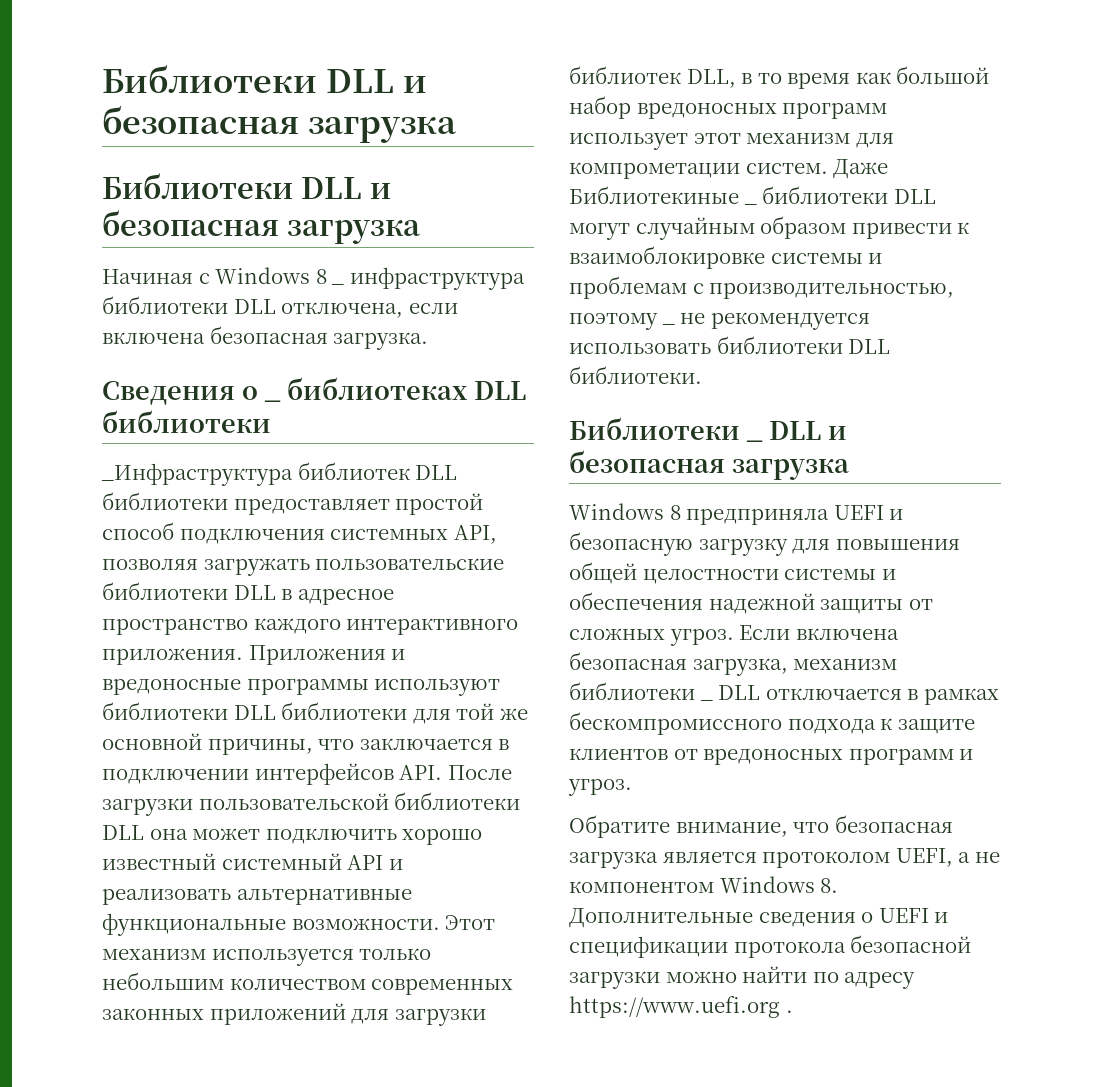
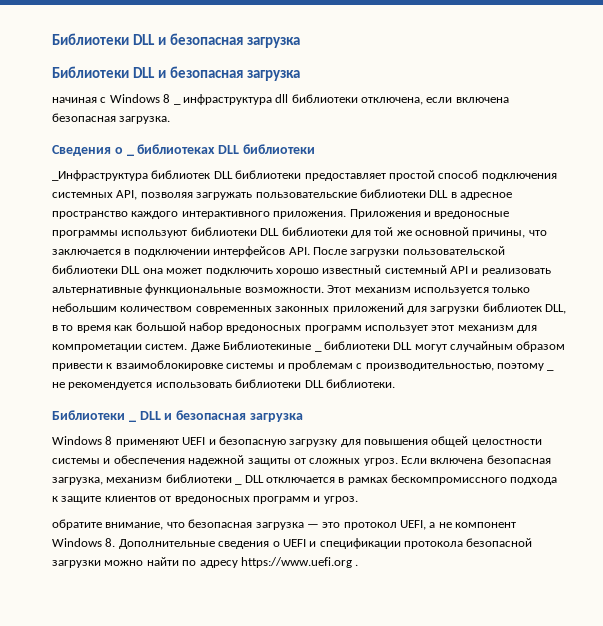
- Начиная с Windows 8 _ инфраструктура библиотеки DLL отключена, если включена безопасная загрузка.
+ начиная с Windows 8 _ инфраструктура dll библиотеки отключена, если включена безопасная загрузка.
- Windows 8 предприняла UEFI и безопасную загрузку для повышения общей целостности системы и обеспечения надежной защиты от сложных угроз.
+ Windows 8 применяют UEFI и безопасную загрузку для повышения общей целостности системы и обеспечения надежной защиты от сложных угроз.
- Обратите внимание, что безопасная загрузка является протоколом UEFI, а не компонентом Windows 8. Дополнительные сведения о UEFI и спецификации протокола безопасной загрузки можно найти по адресу https://www.uefi.org .
+ обратите внимание, что безопасная загрузка — это протокол UEFI, а не компонент Windows 8. Дополнительные сведения о UEFI и спецификации протокола безопасной загрузки можно найти по адресу https://www.uefi.org .

